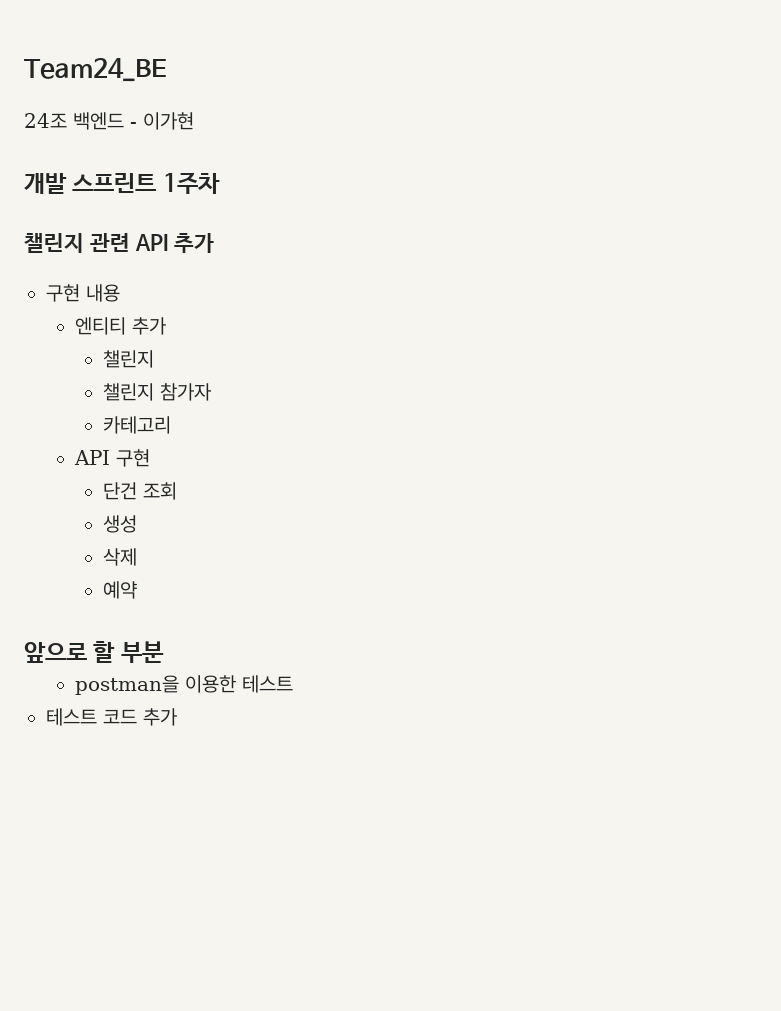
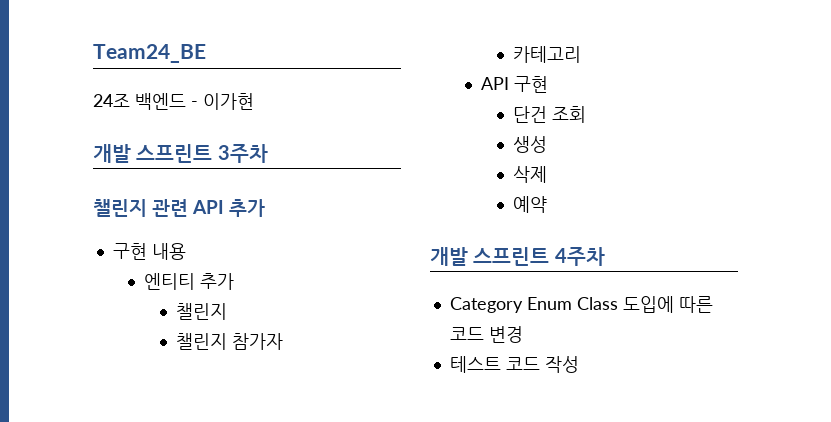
- 개발 스프린트 1주차
+ 개발 스프린트 3주차
- 앞으로 할 부분
- postman을 이용한 테스트
+ 개발 스프린트 4주차
+ Category Enum Class 도입에 따른 코드 변경
- 테스트 코드 추가
+ 테스트 코드 작성

